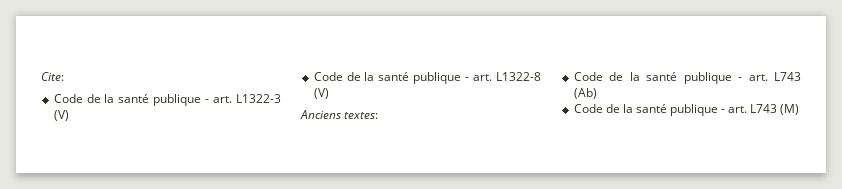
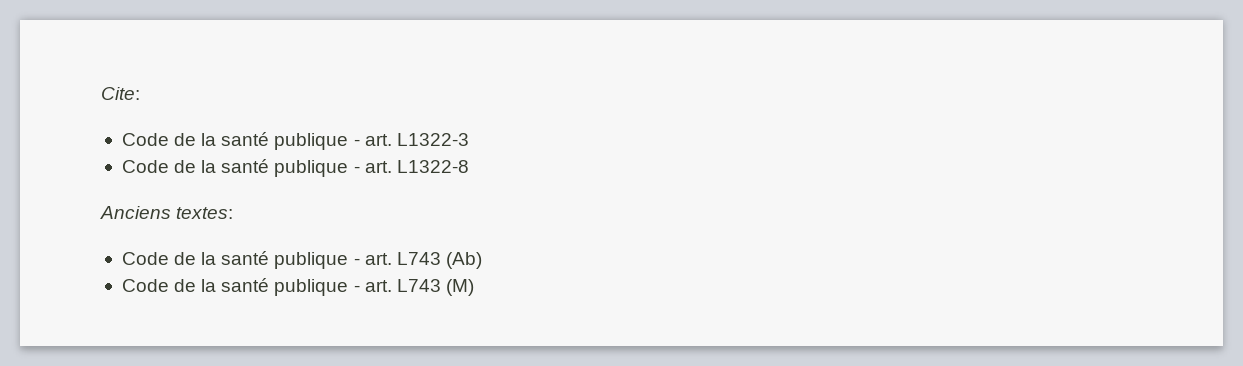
- Code de la santé publique - art. L1322-3 (V)
+ Code de la santé publique - art. L1322-3
- Code de la santé publique - art. L1322-8 (V)
+ Code de la santé publique - art. L1322-8

